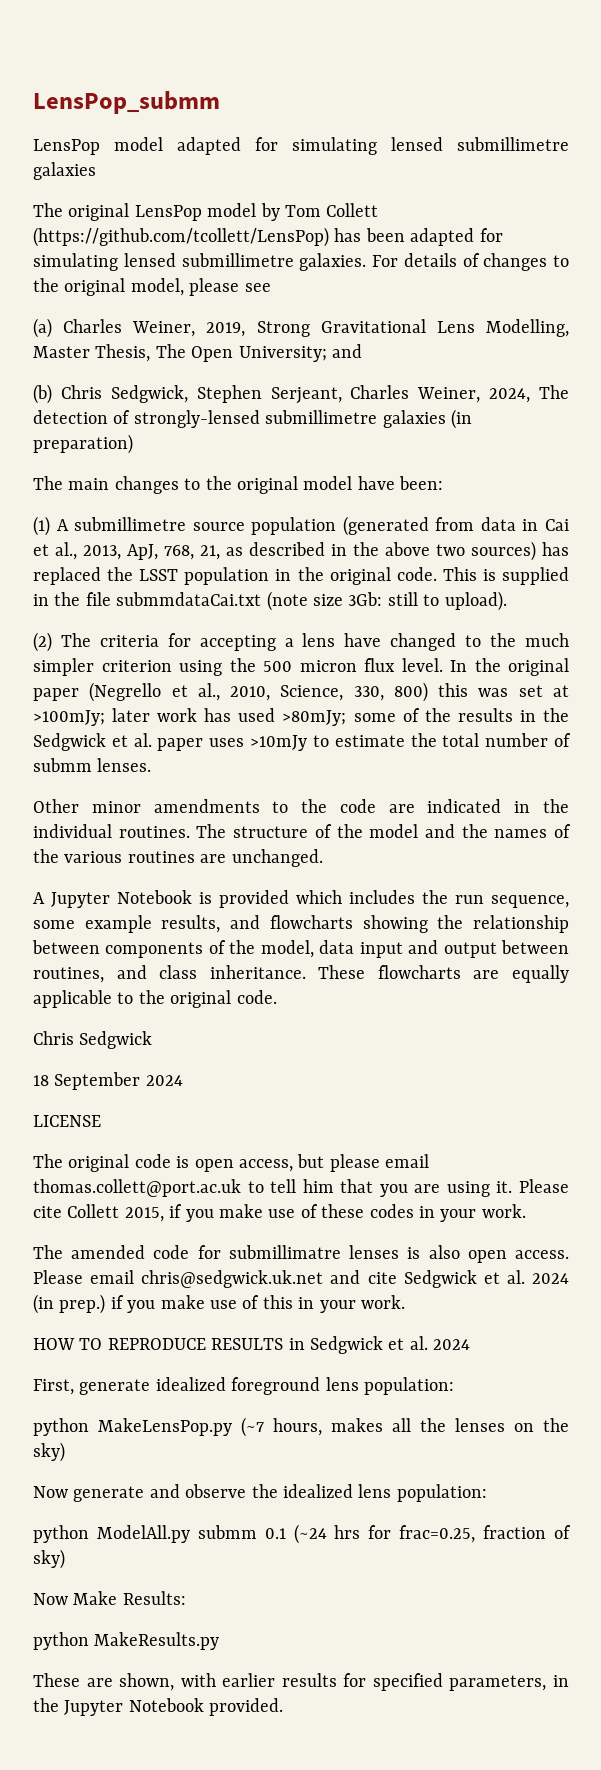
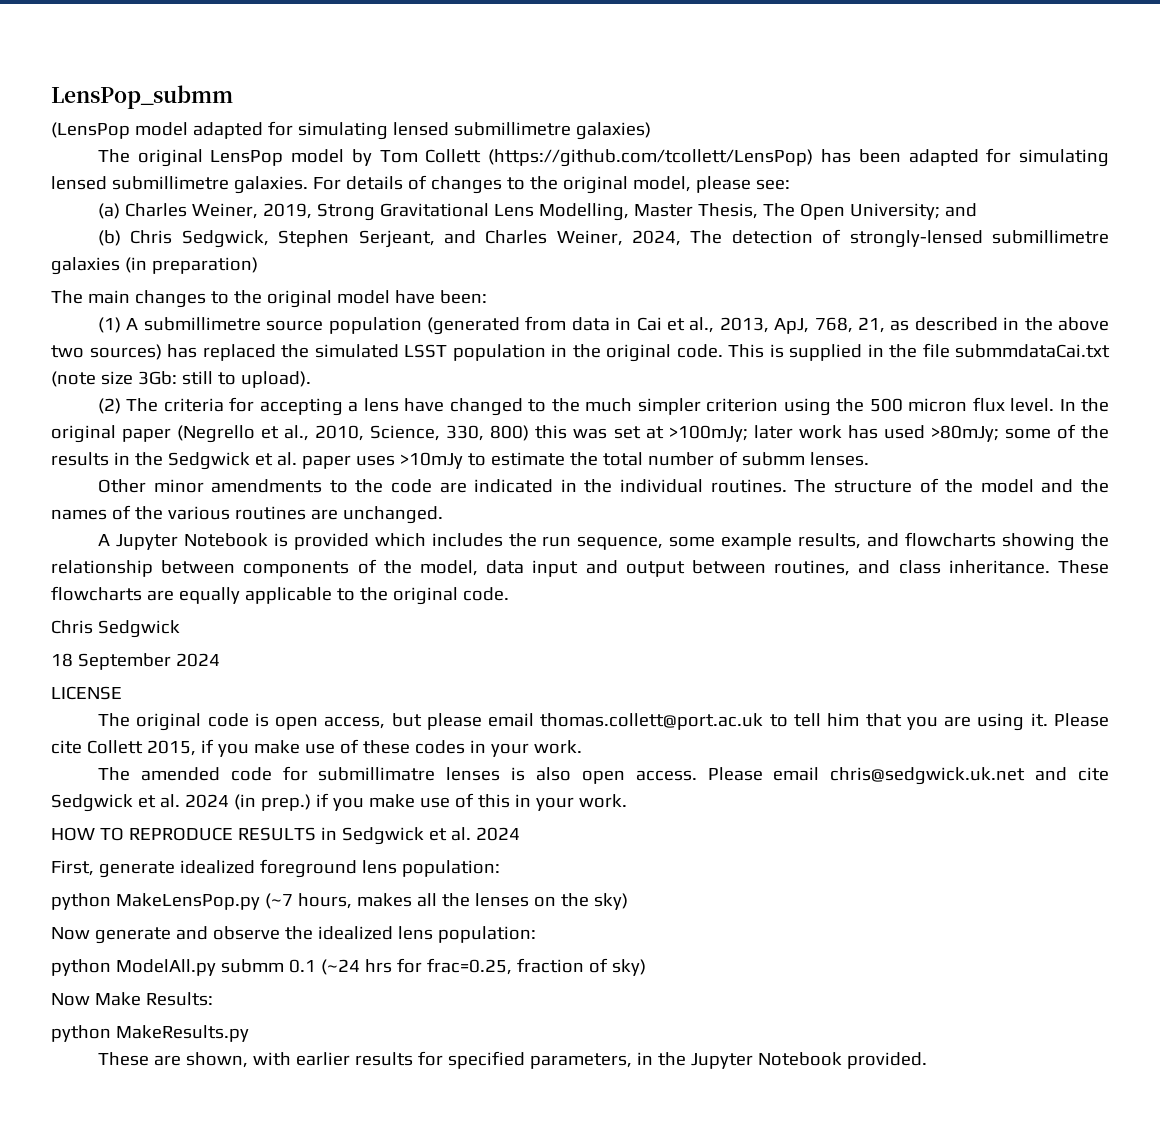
- LensPop model adapted for simulating lensed submillimetre galaxies
+ (LensPop model adapted for simulating lensed submillimetre galaxies)
- For details of changes to the original model, please see
+ For details of changes to the original model, please see:
- (b) Chris Sedgwick, Stephen Serjeant, Charles Weiner, 2024, The detection of strongly-lensed submillimetre galaxies (in preparation)
+ (b) Chris Sedgwick, Stephen Serjeant, and Charles Weiner, 2024, The detection of strongly-lensed submillimetre galaxies (in preparation)
- (1) A submillimetre source population (generated from data in Cai et al., 2013, ApJ, 768, 21, as described in the above two sources) has replaced the LSST population in the original code.
+ (1) A submillimetre source population (generated from data in Cai et al., 2013, ApJ, 768, 21, as described in the above two sources) has replaced the simulated LSST population in the original code.

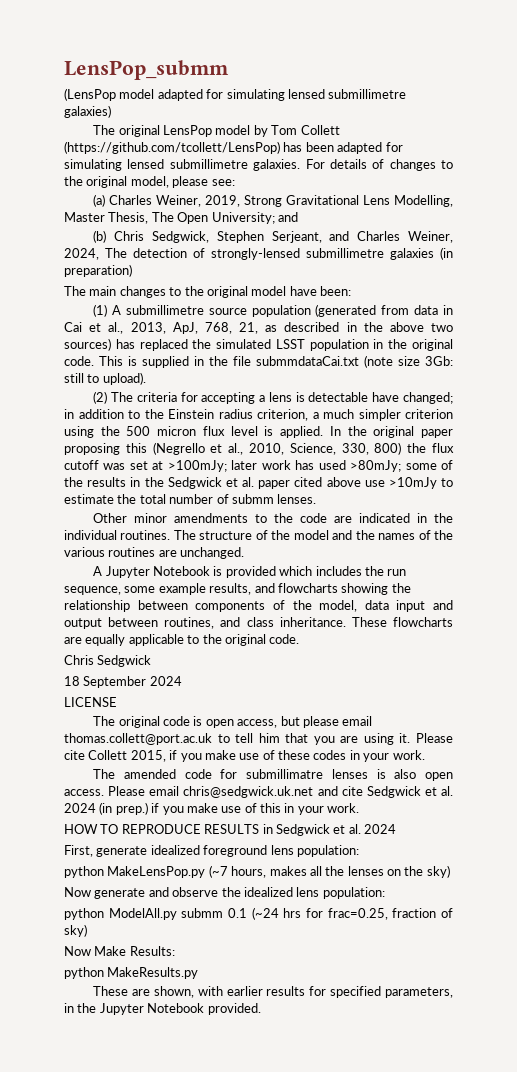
- (2) The criteria for accepting a lens have changed to the much simpler criterion using the 500 micron flux level.
+ (2) The criteria for accepting a lens is detectable have changed; in addition to the Einstein radius criterion, a much simpler criterion using the 500 micron flux level is applied.
- In the original paper (Negrello et al., 2010, Science, 330, 800) this was set at >100mJy; later work has used >80mJy; some of the results in the Sedgwick et al. paper uses >10mJy to estimate the total number of submm lenses.
+ In the original paper proposing this (Negrello et al., 2010, Science, 330, 800) the flux cutoff was set at >100mJy; later work has used >80mJy; some of the results in the Sedgwick et al. paper cited above use >10mJy to estimate the total number of submm lenses.

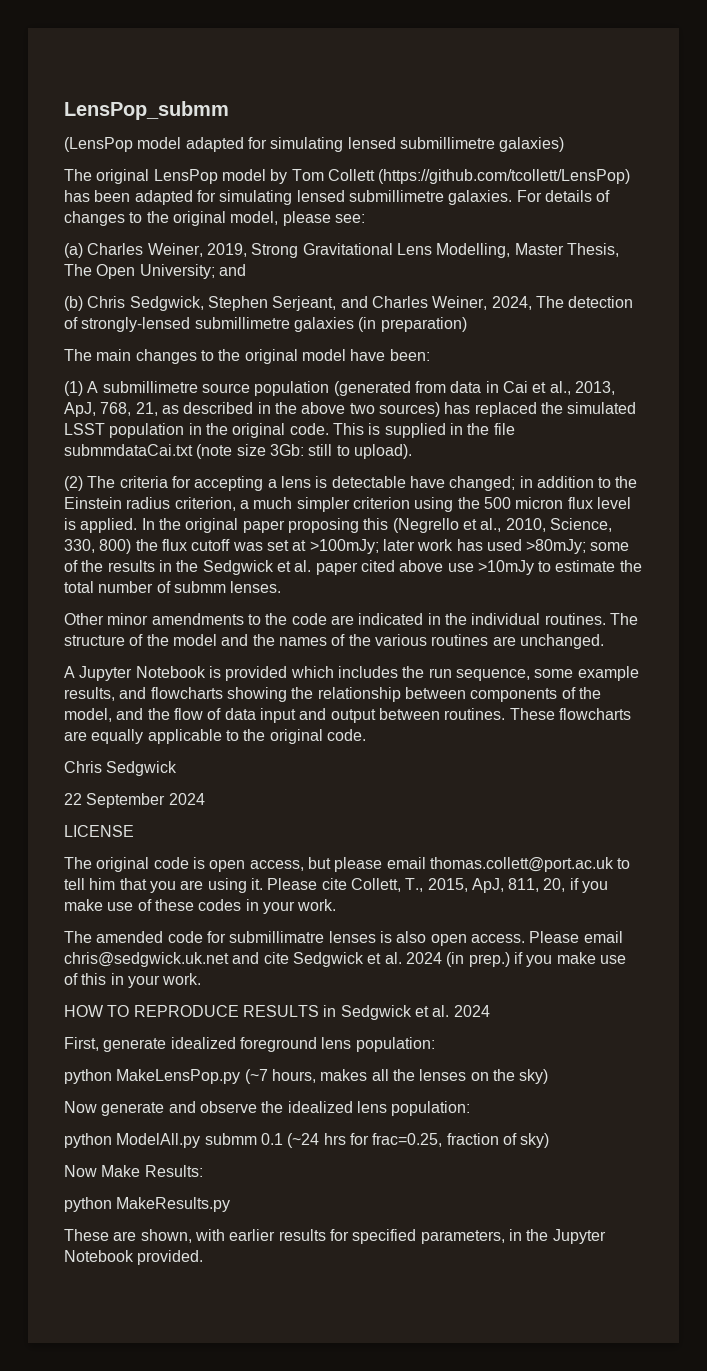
- A Jupyter Notebook is provided which includes the run sequence, some example results, and flowcharts showing the relationship between components of the model, data input and output between routines, and class inheritance.
+ A Jupyter Notebook is provided which includes the run sequence, some example results, and flowcharts showing the relationship between components of the model, and the flow of data input and output between routines.
- 18 September 2024
+ 22 September 2024
- Please cite Collett 2015, if you make use of these codes in your work.
+ Please cite Collett, T., 2015, ApJ, 811, 20, if you make use of these codes in your work.

